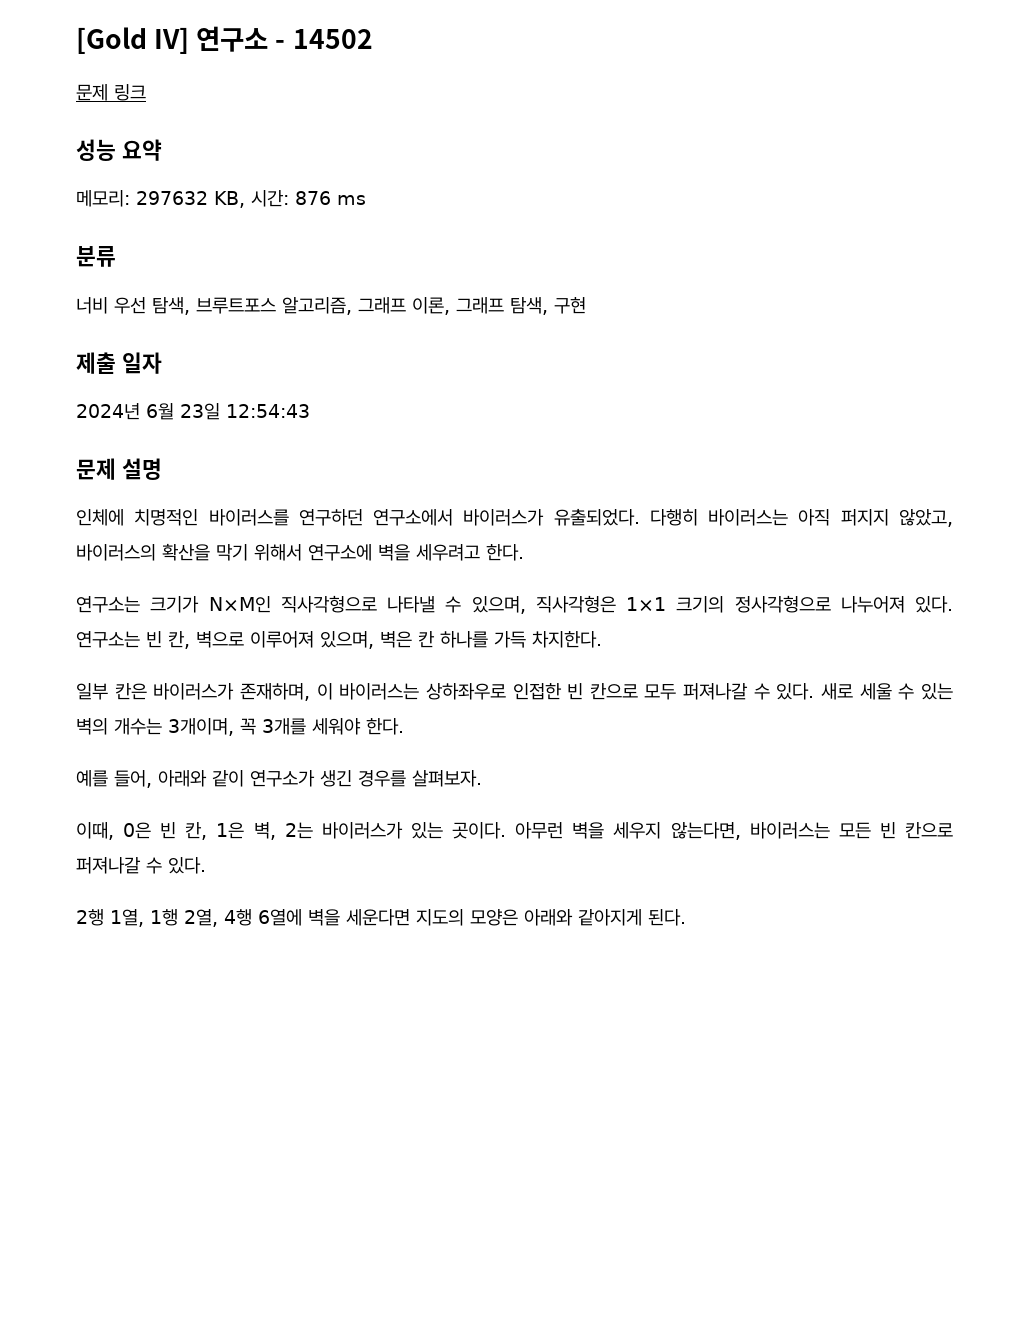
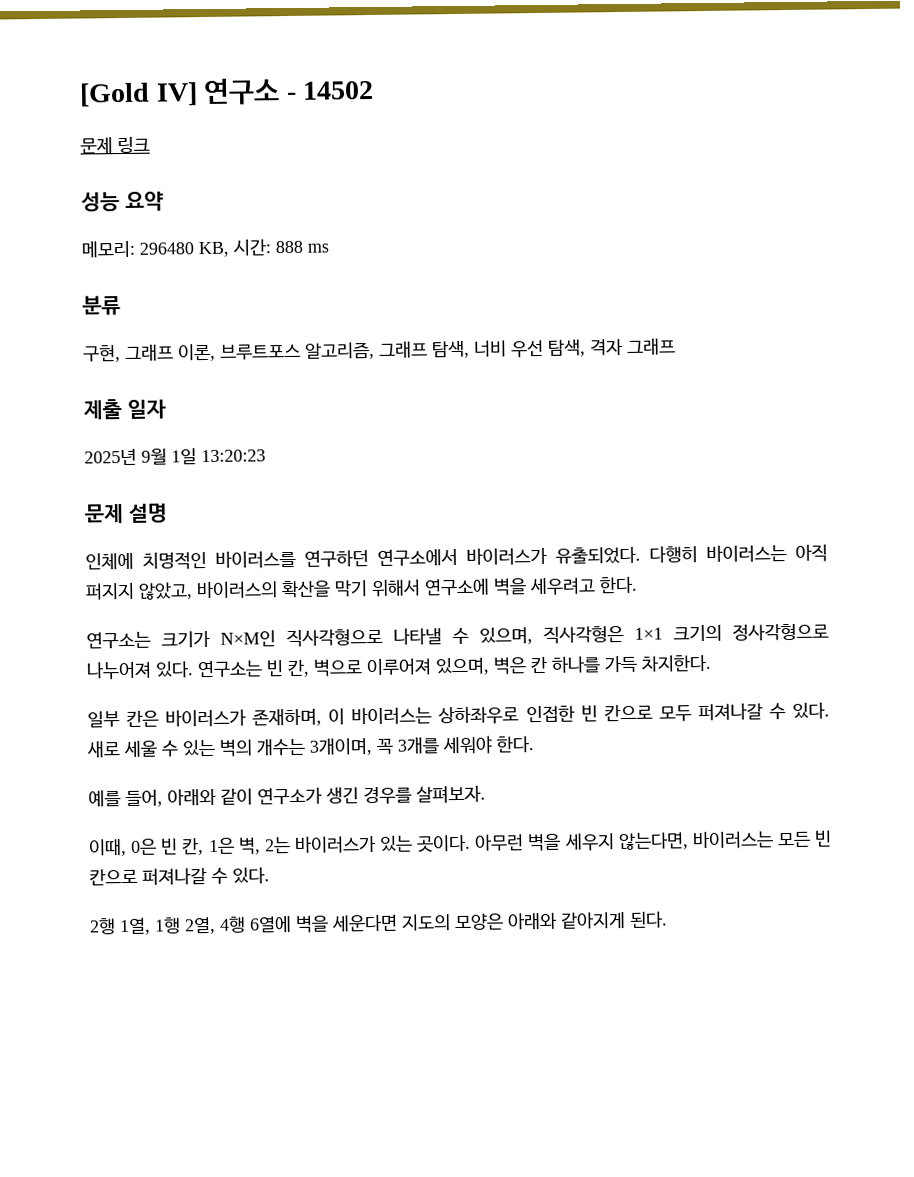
- 메모리: 297632 KB, 시간: 876 ms
+ 메모리: 296480 KB, 시간: 888 ms
- 너비 우선 탐색, 브루트포스 알고리즘, 그래프 이론, 그래프 탐색, 구현
+ 구현, 그래프 이론, 브루트포스 알고리즘, 그래프 탐색, 너비 우선 탐색, 격자 그래프
  제출 일자
- 2024년 6월 23일 12:54:43
+ 2025년 9월 1일 13:20:23

